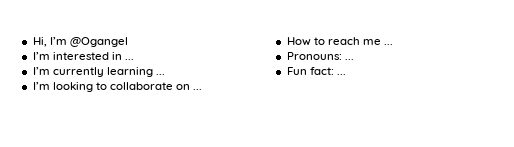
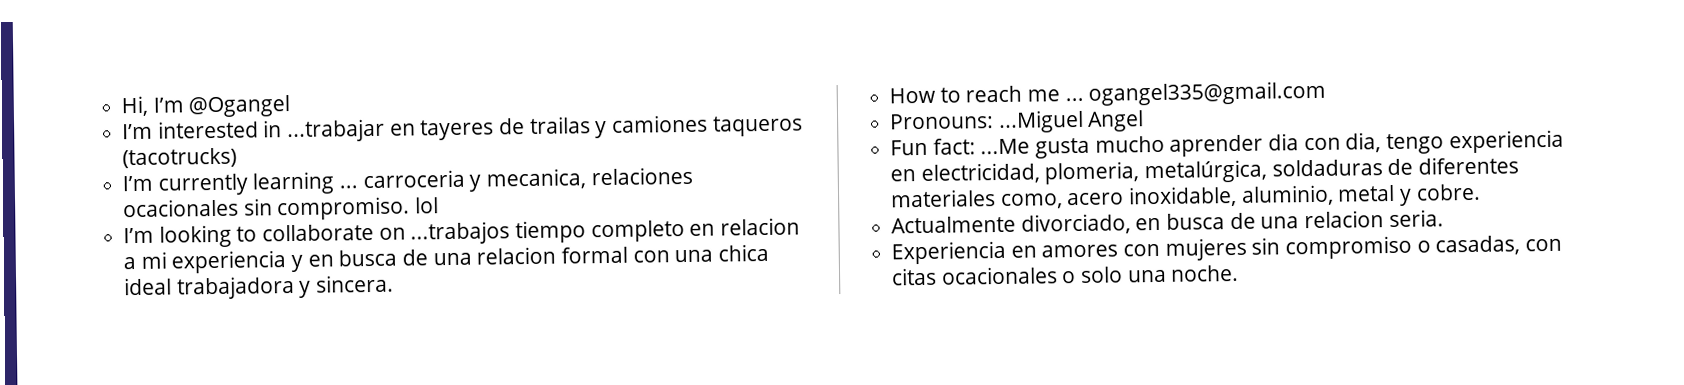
- I’m interested in ...
- I’m currently learning ...
+ I’m interested in ...trabajar en tayeres de trailas y camiones taqueros (tacotrucks)
+ I’m currently learning ... carroceria y mecanica, relaciones ocacionales sin compromiso. lol
- I’m looking to collaborate on ...
+ I’m looking to collaborate on ...trabajos tiempo completo en relacion a mi experiencia y en busca de una relacion formal con una chica ideal trabajadora y sincera.
- How to reach me ...
+ How to reach me ... ogangel335@gmail.com
- Pronouns: ...
+ Pronouns: ...Miguel Angel
- Fun fact: ...
+ Fun fact: ...Me gusta mucho aprender dia con dia, tengo experiencia en electricidad, plomeria, metalúrgica, soldaduras de diferentes materiales como, acero inoxidable, aluminio, metal y cobre.
+ Actualmente divorciado, en busca de una relacion seria.
+ Experiencia en amores con mujeres sin compromiso o casadas, con citas ocacionales o solo una noche.

